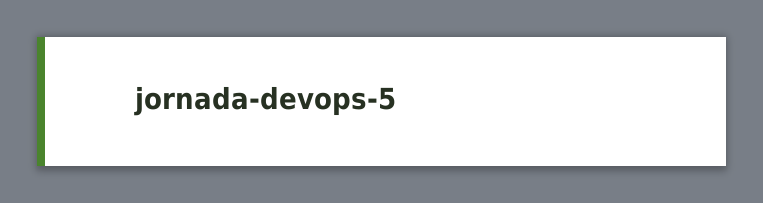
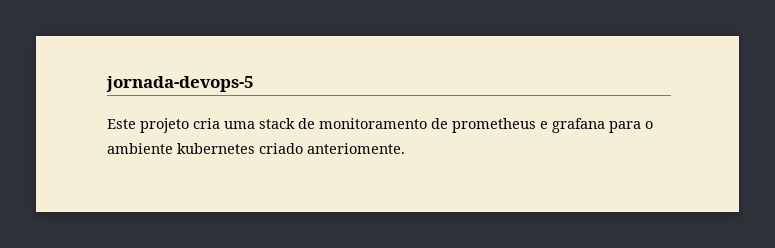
+ Este projeto cria uma stack de monitoramento de prometheus e grafana para o ambiente kubernetes criado anteriomente.

